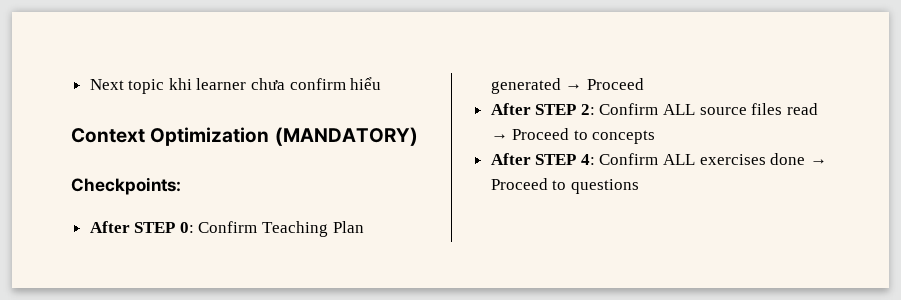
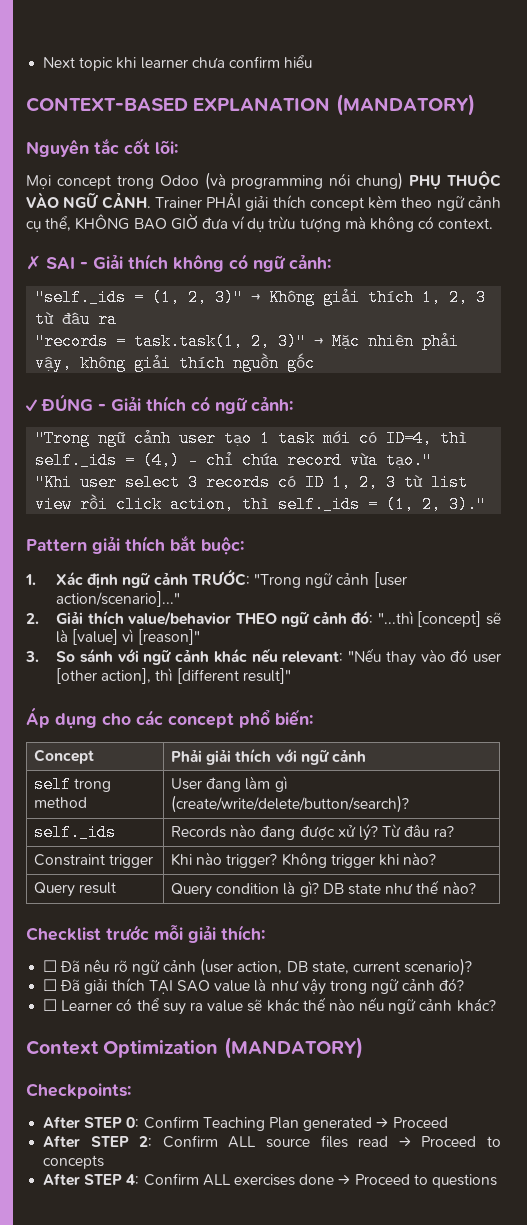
+ CONTEXT-BASED EXPLANATION (MANDATORY)
+ Nguyên tắc cốt lõi:
+ Mọi concept trong Odoo (và programming nói chung) PHỤ THUỘC VÀO NGỮ CẢNH. Trainer PHẢI giải thích concept kèm theo ngữ cảnh cụ thể, KHÔNG BAO GIỜ đưa ví dụ trừu tượng mà không có context.
+ ✗ SAI - Giải thích không có ngữ cảnh:
+ "self._ids = (1, 2, 3)" → Không giải thích 1, 2, 3 từ đâu ra
+ "records = task.task(1, 2, 3)" → Mặc nhiên phải vậy, không giải thích nguồn gốc
+ ✓ ĐÚNG - Giải thích có ngữ cảnh:
+ "Trong ngữ cảnh user tạo 1 task mới có ID=4, thì self._ids = (4,) - chỉ chứa record vừa tạo."
+ "Khi user select 3 records có ID 1, 2, 3 từ list view rồi click action, thì self._ids = (1, 2, 3)."
+ Pattern giải thích bắt buộc:
+ 1. Xác định ngữ cảnh TRƯỚC: "Trong ngữ cảnh [user action/scenario]..."
+ 2. Giải thích value/behavior THEO ngữ cảnh đó: "...thì [concept] sẽ là [value] vì [reason]"
+ 3. So sánh với ngữ cảnh khác nếu relevant: "Nếu thay vào đó user [other action], thì [different result]"
+ Áp dụng cho các concept phổ biến:
+ Concept | Phải giải thích với ngữ cảnh
+ self trong method | User đang làm gì (create/write/delete/button/search)?
+ self._ids | Records nào đang được xử lý? Từ đâu ra?
+ Constraint trigger | Khi nào trigger? Không trigger khi nào?
+ Query result | Query condition là gì? DB state như thế nào?
+ Checklist trước mỗi giải thích:
+ ☐ Đã nêu rõ ngữ cảnh (user action, DB state, current scenario)?
+ ☐ Đã giải thích TẠI SAO value là như vậy trong ngữ cảnh đó?
+ ☐ Learner có thể suy ra value sẽ khác thế nào nếu ngữ cảnh khác?

